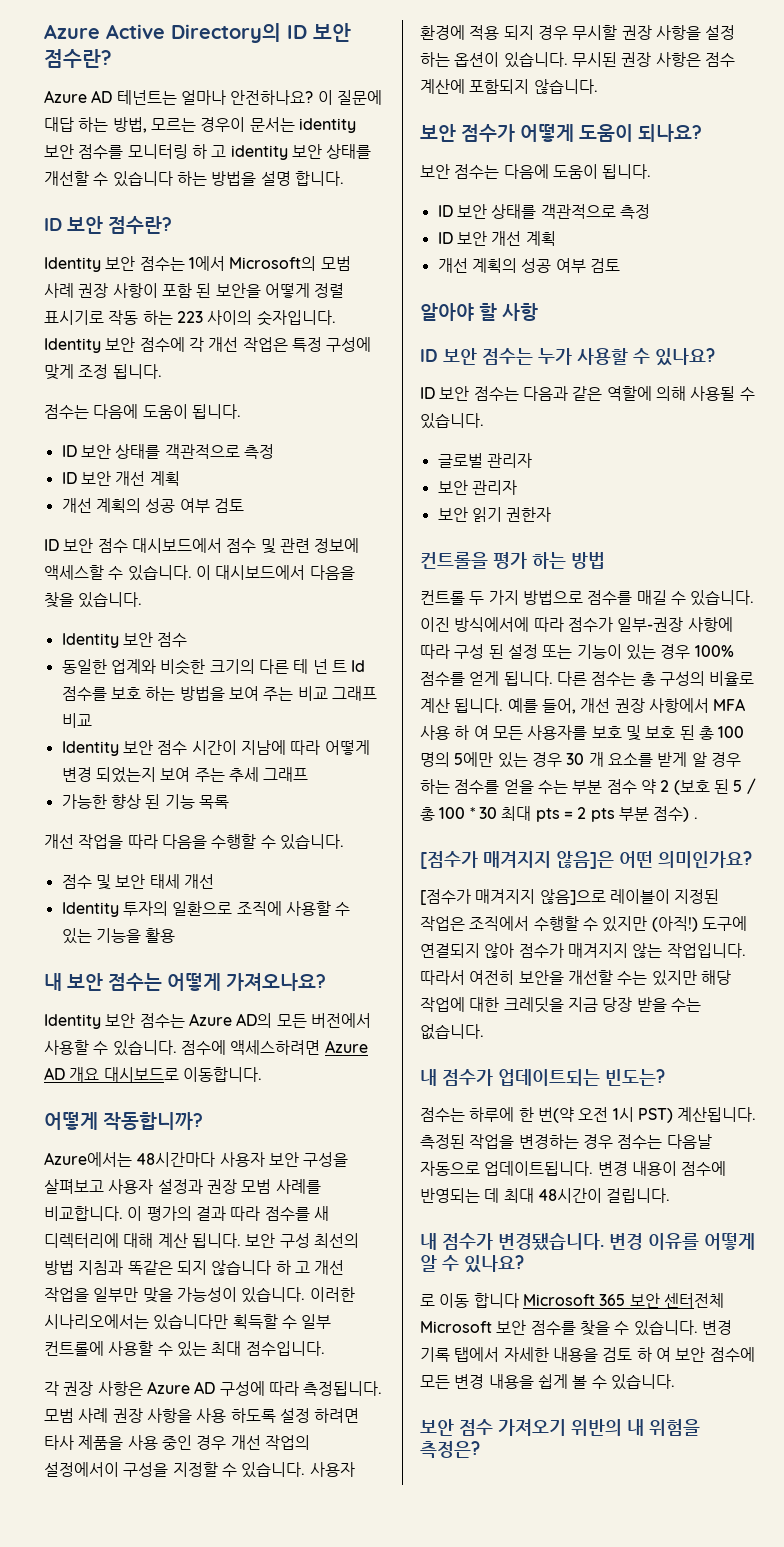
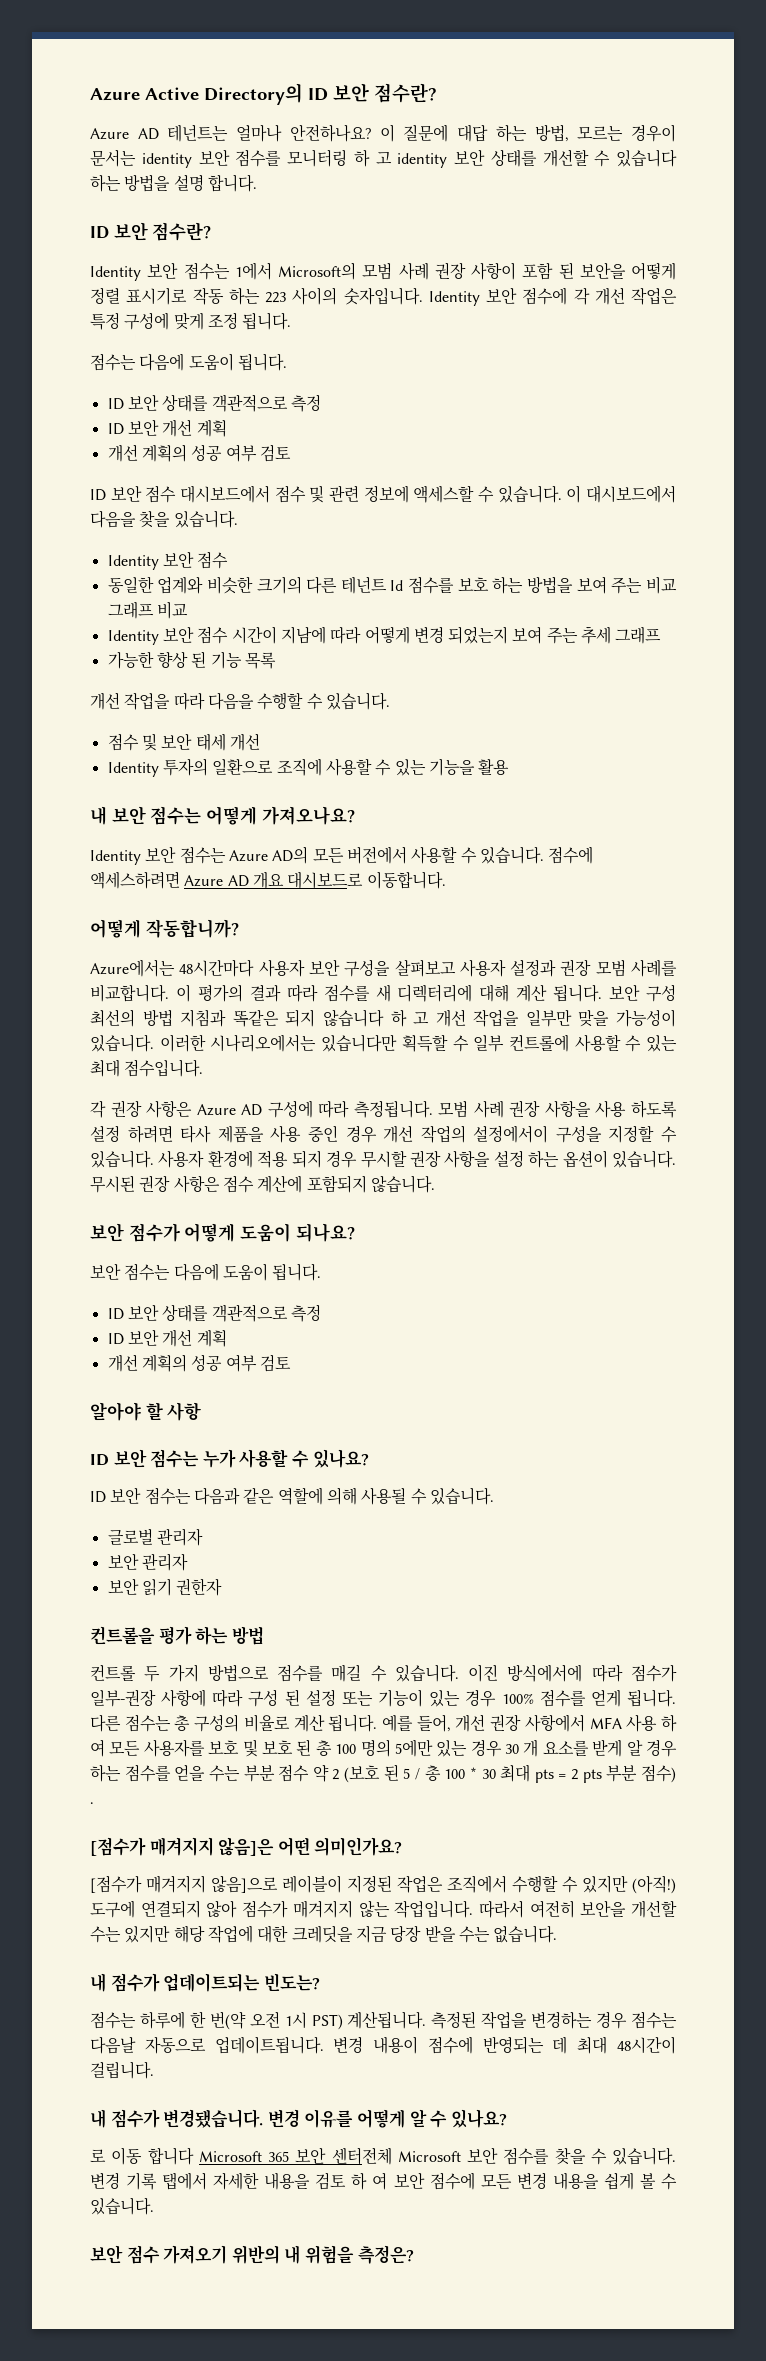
- 동일한 업계와 비슷한 크기의 다른 테 넌 트 Id 점수를 보호 하는 방법을 보여 주는 비교 그래프 비교
+ 동일한 업계와 비슷한 크기의 다른 테넌트 Id 점수를 보호 하는 방법을 보여 주는 비교 그래프 비교

